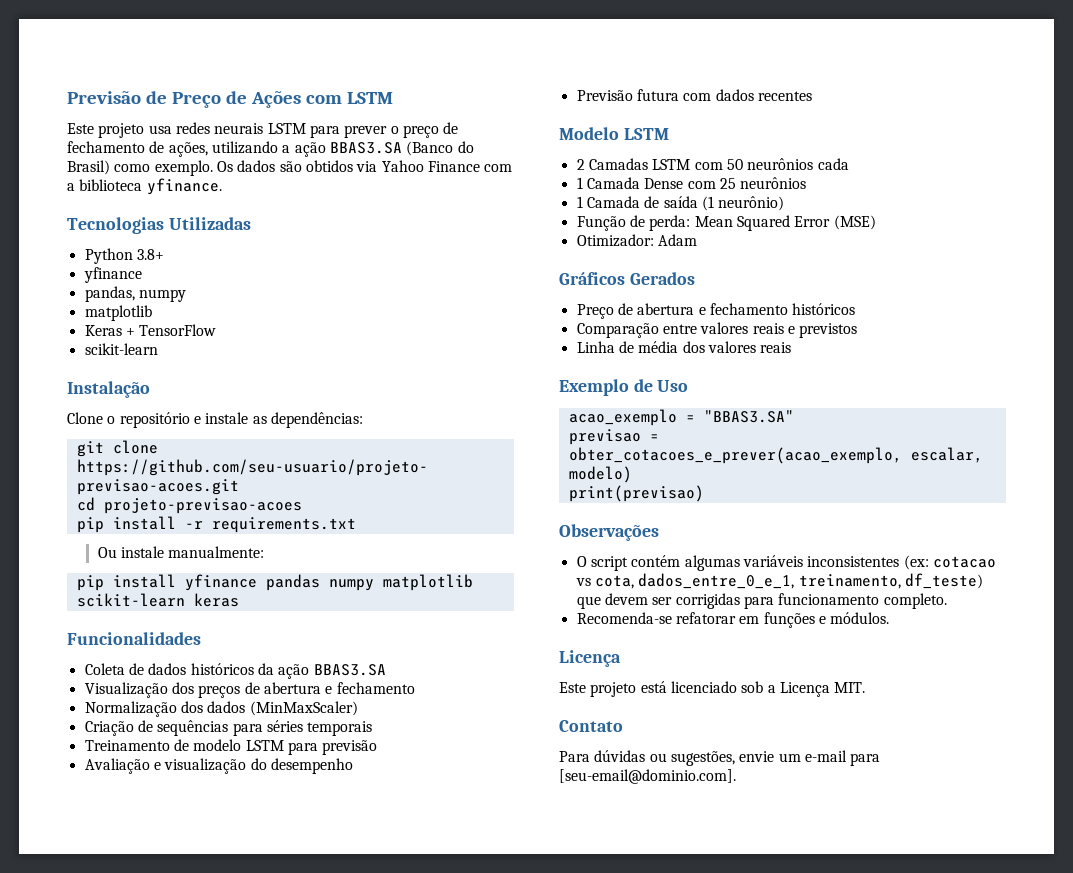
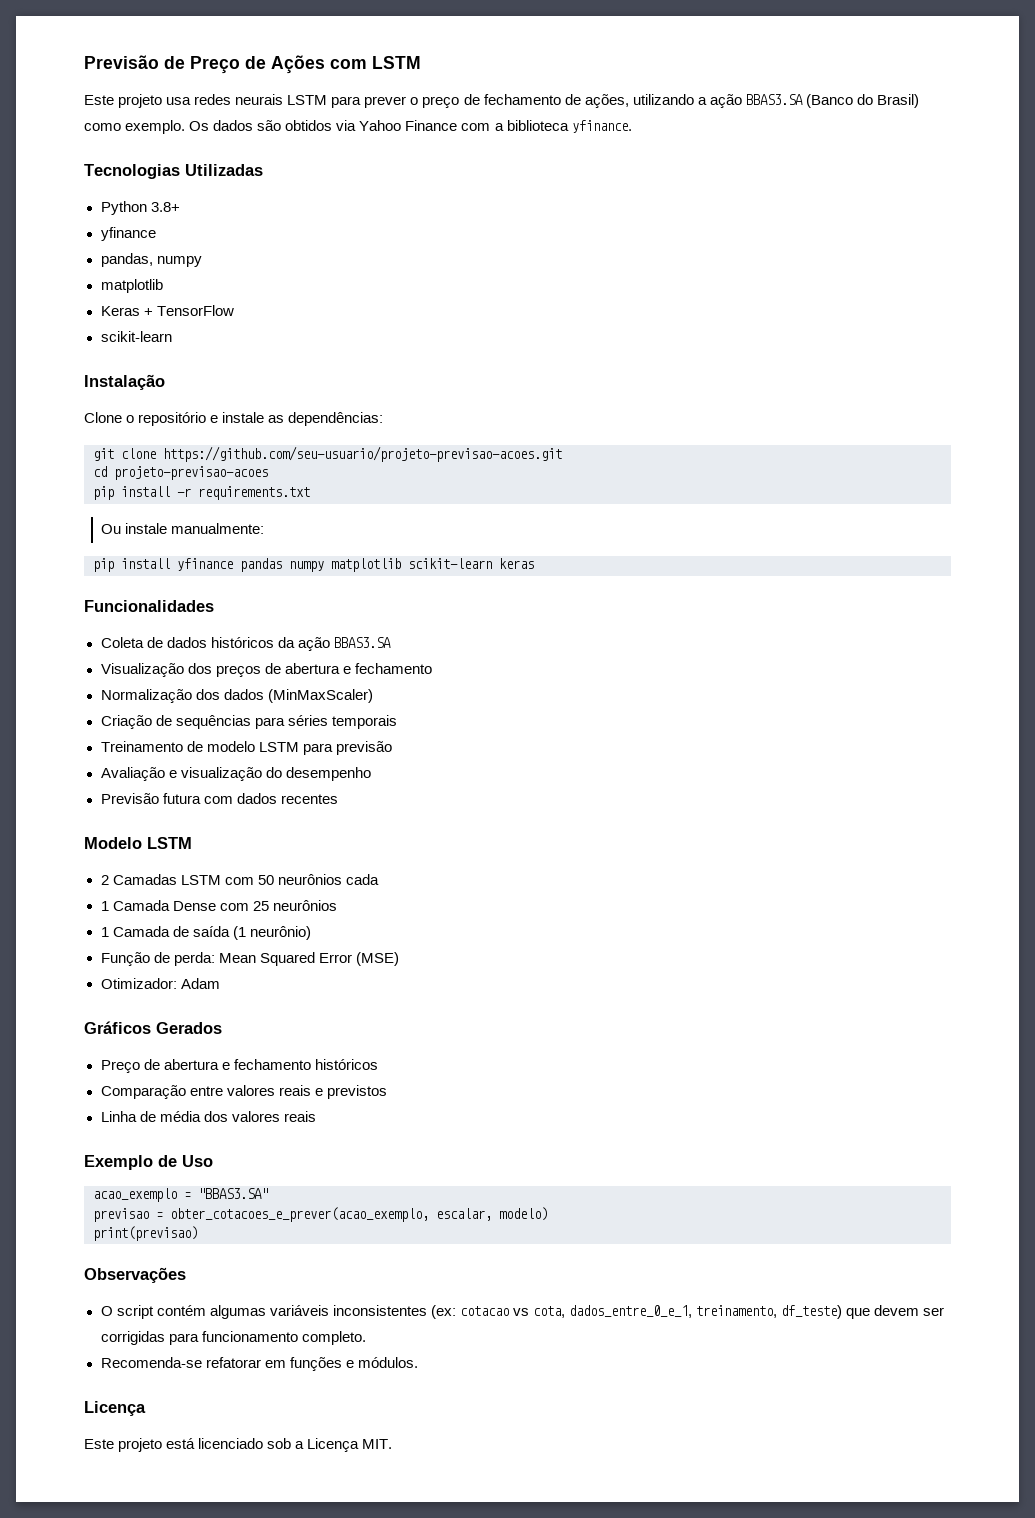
- Contato
- Para dúvidas ou sugestões, envie um e-mail para [seu-email@dominio.com].

